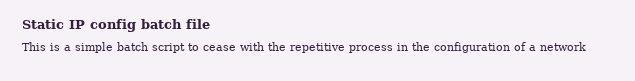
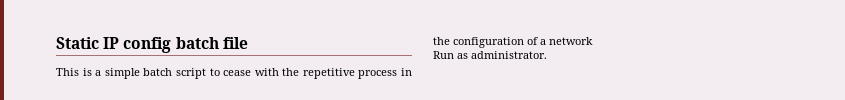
+ Run as administrator.

